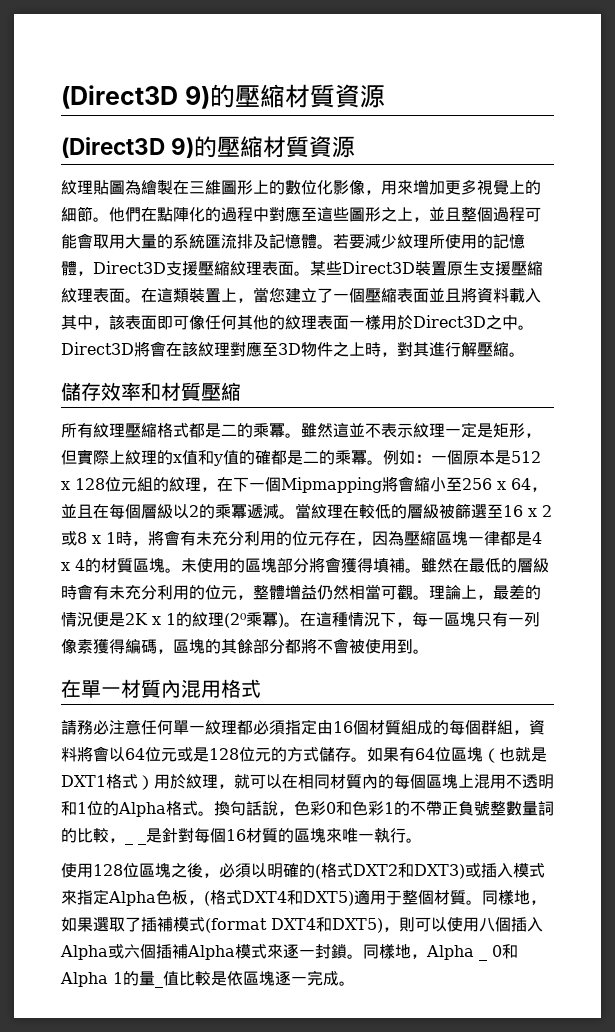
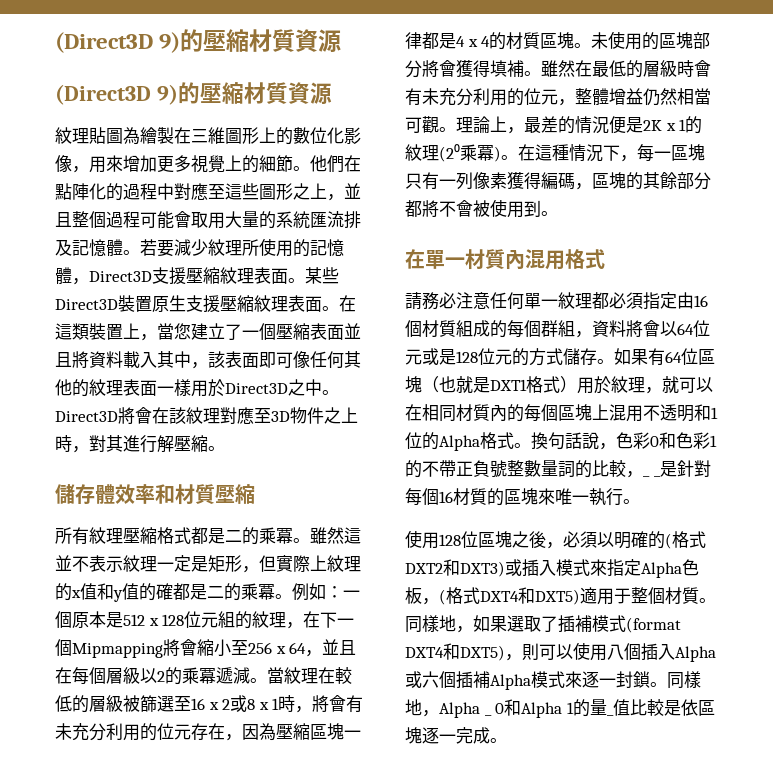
- 儲存效率和材質壓縮
+ 儲存體效率和材質壓縮

